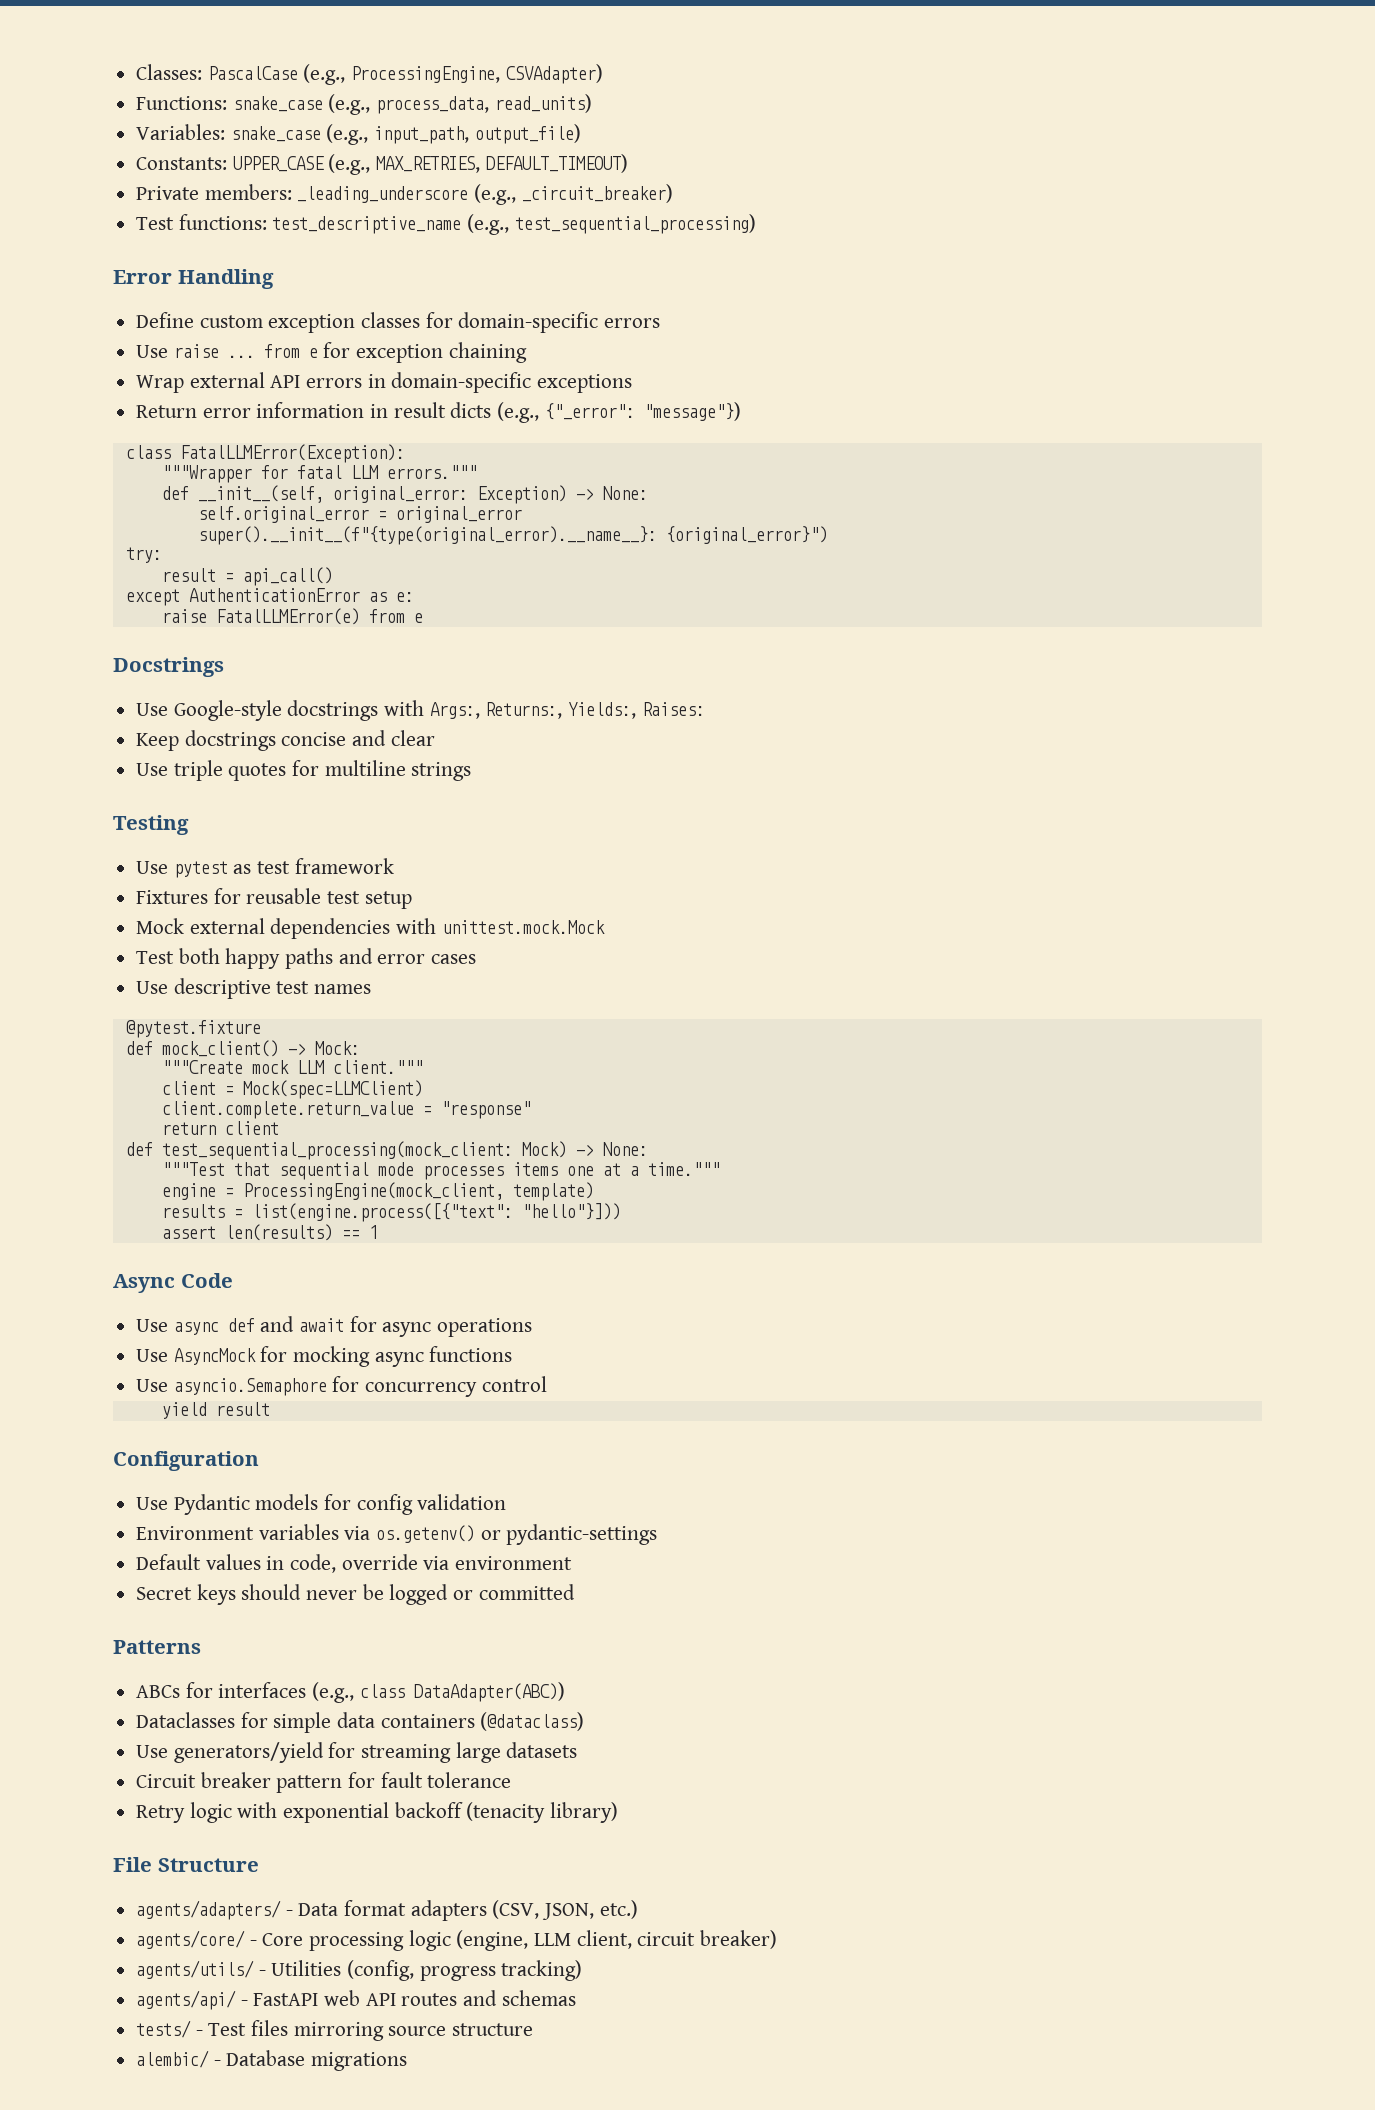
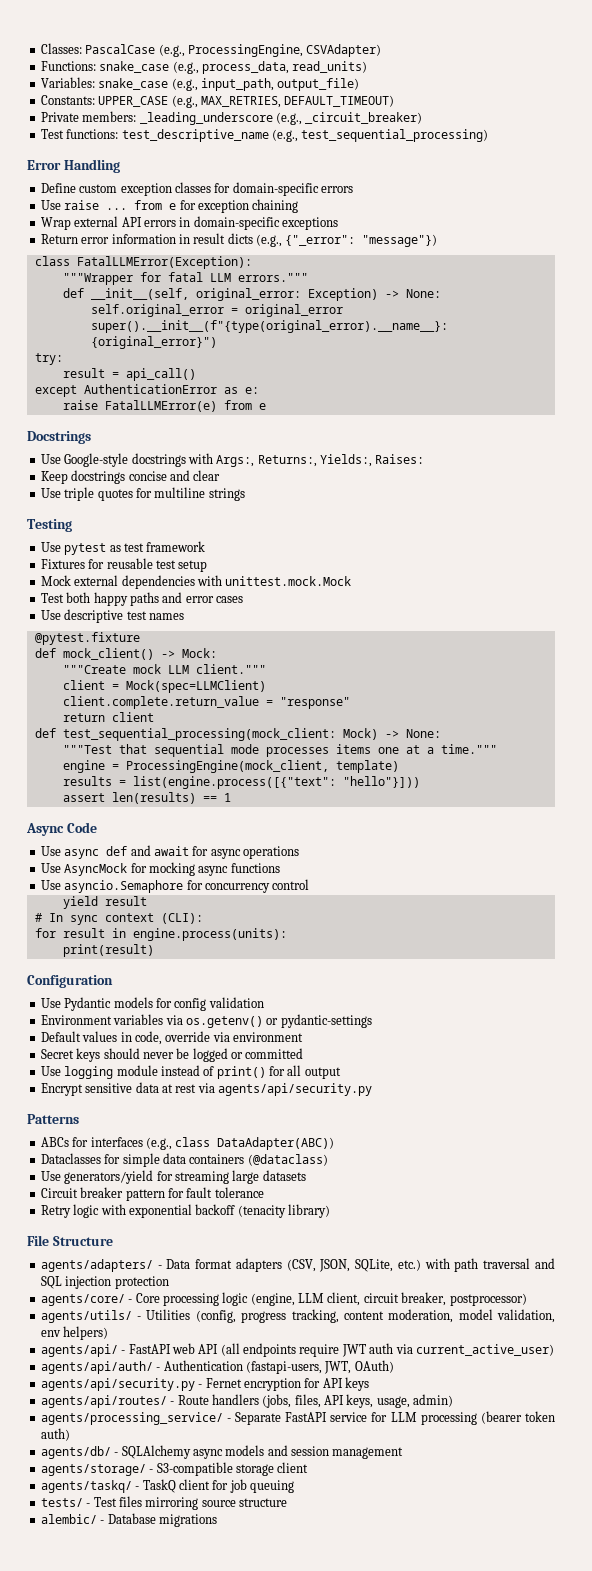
+ # In sync context (CLI):
+ for result in engine.process(units):
+ print(result)
+ Use logging module instead of print() for all output
+ Encrypt sensitive data at rest via agents/api/security.py
- agents/adapters/ - Data format adapters (CSV, JSON, etc.)
+ agents/adapters/ - Data format adapters (CSV, JSON, SQLite, etc.) with path traversal and SQL injection protection
- agents/core/ - Core processing logic (engine, LLM client, circuit breaker)
+ agents/core/ - Core processing logic (engine, LLM client, circuit breaker, postprocessor)
- agents/utils/ - Utilities (config, progress tracking)
+ agents/utils/ - Utilities (config, progress tracking, content moderation, model validation, env helpers)
- agents/api/ - FastAPI web API routes and schemas
+ agents/api/ - FastAPI web API (all endpoints require JWT auth via current_active_user)
+ agents/api/auth/ - Authentication (fastapi-users, JWT, OAuth)
+ agents/api/security.py - Fernet encryption for API keys
+ agents/api/routes/ - Route handlers (jobs, files, API keys, usage, admin)
+ agents/processing_service/ - Separate FastAPI service for LLM processing (bearer token auth)
+ agents/db/ - SQLAlchemy async models and session management
+ agents/storage/ - S3-compatible storage client
+ agents/taskq/ - TaskQ client for job queuing

